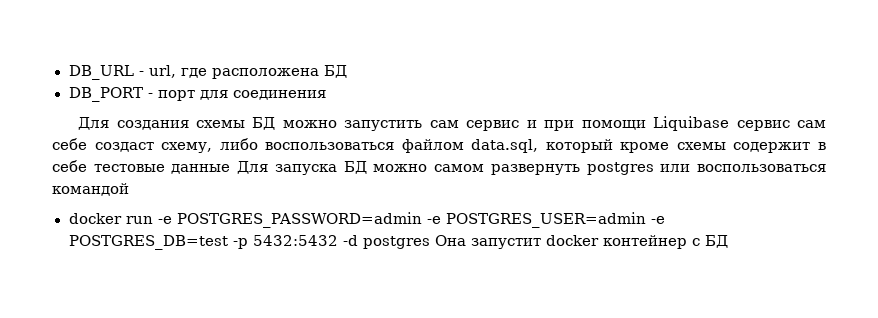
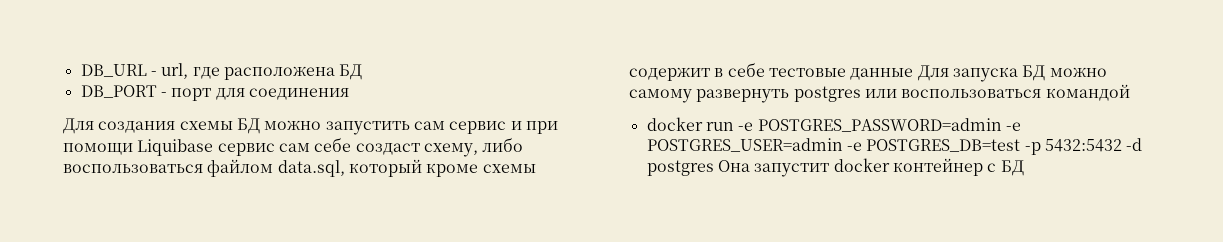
- Для создания схемы БД можно запустить сам сервис и при помощи Liquibase сервис сам себе создаст схему, либо воспользоваться файлом data.sql, который кроме схемы содержит в себе тестовые данные Для запуска БД можно самом развернуть postgres или воспользоваться командой
+ Для создания схемы БД можно запустить сам сервис и при помощи Liquibase сервис сам себе создаст схему, либо воспользоваться файлом data.sql, который кроме схемы содержит в себе тестовые данные Для запуска БД можно самому развернуть postgres или воспользоваться командой

